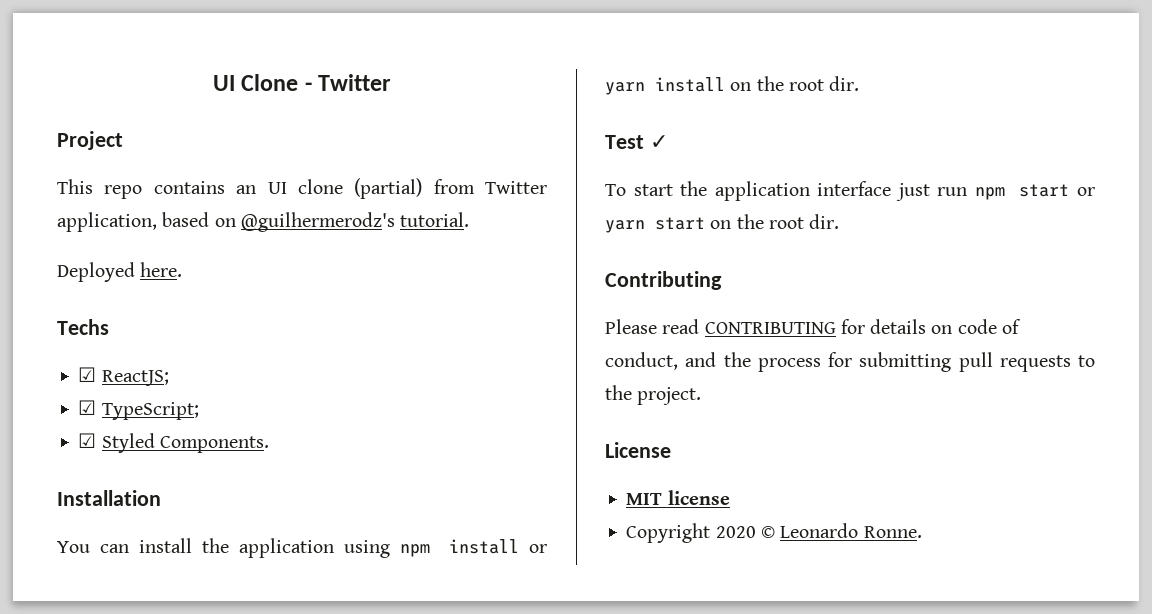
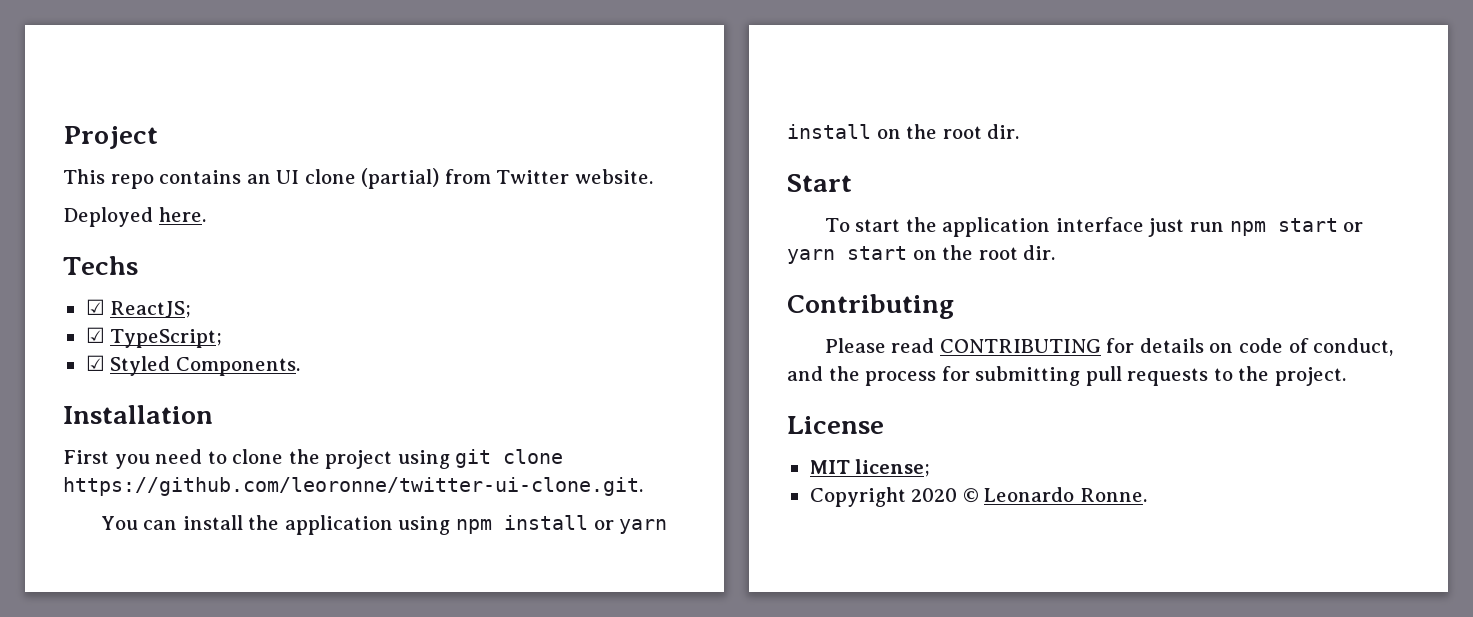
- UI Clone - Twitter
- This repo contains an UI clone (partial) from Twitter application, based on @guilhermerodz's tutorial.
+ This repo contains an UI clone (partial) from Twitter website.
+ First you need to clone the project using git clone https://github.com/leoronne/twitter-ui-clone.git.
- Test ✓
+ Start
- MIT license
+ MIT license;

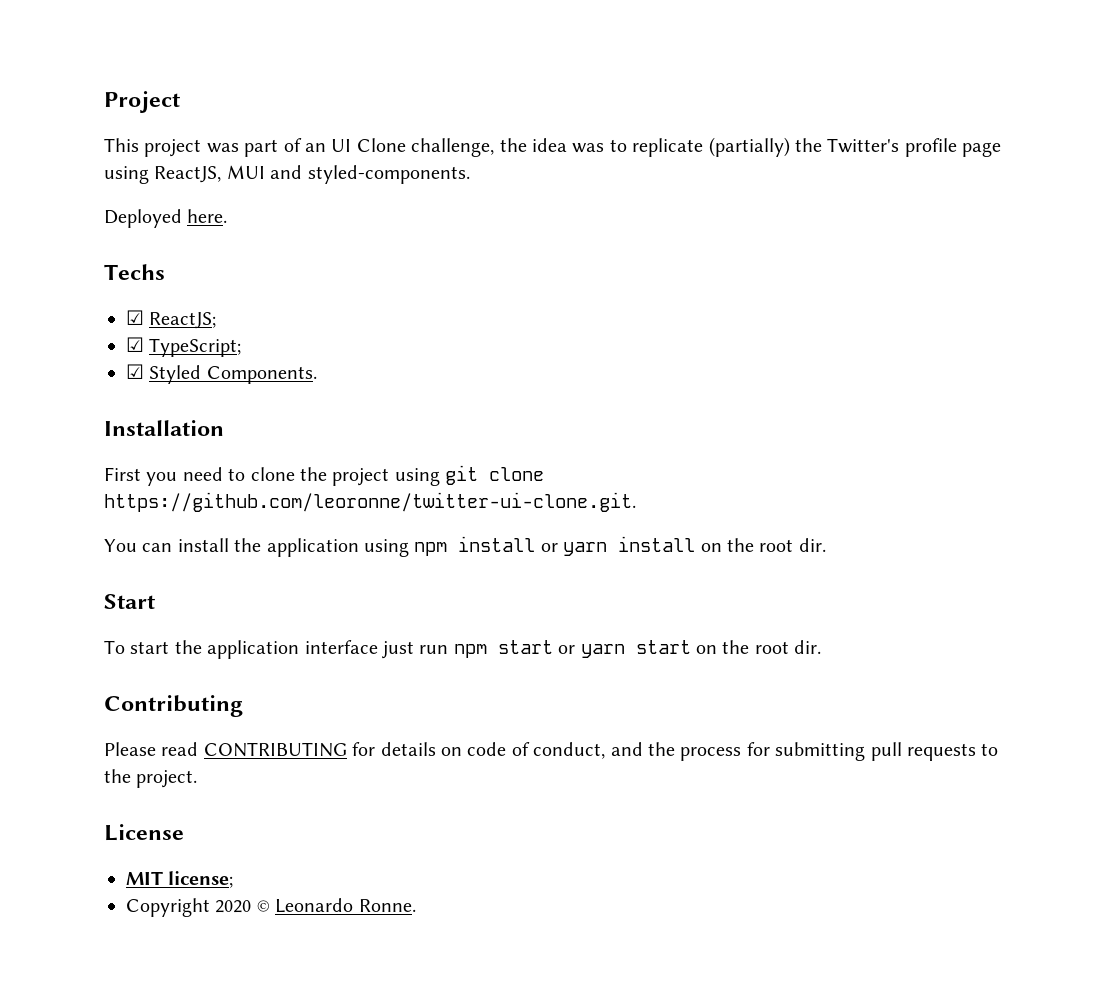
- This repo contains an UI clone (partial) from Twitter website.
+ This project was part of an UI Clone challenge, the idea was to replicate (partially) the Twitter's profile page using ReactJS, MUI and styled-components.

